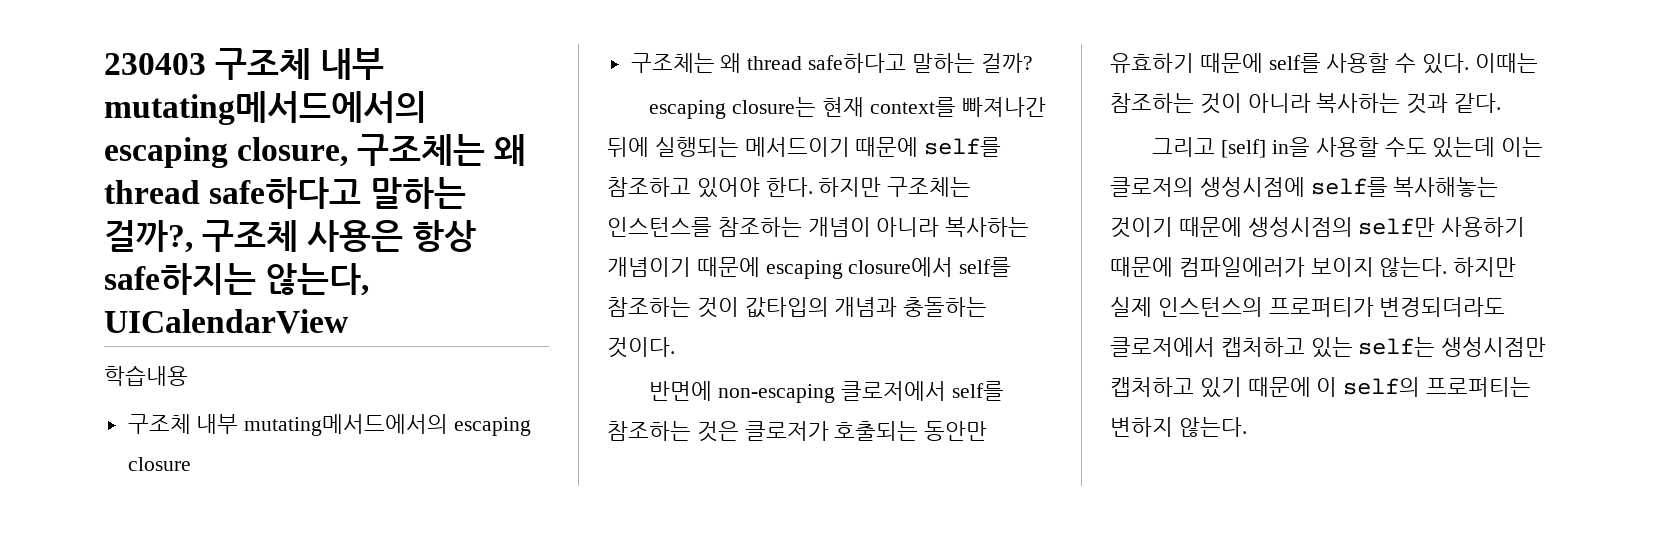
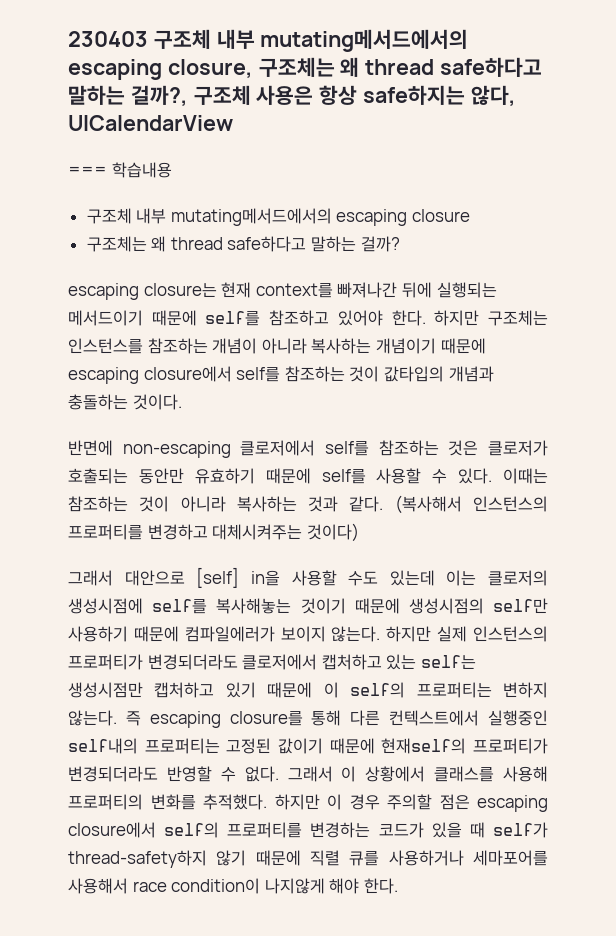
- 230403 구조체 내부 mutating메서드에서의 escaping closure, 구조체는 왜 thread safe하다고 말하는 걸까?, 구조체 사용은 항상 safe하지는 않는다, UICalendarView
+ 230403 구조체 내부 mutating메서드에서의 escaping closure, 구조체는 왜 thread safe하다고 말하는 걸까?, 구조체 사용은 항상 safe하지는 않다, UICalendarView
- 학습내용
+ === 학습내용
- 이때는 참조하는 것이 아니라 복사하는 것과 같다.
- 그리고 [self] in을 사용할 수도 있는데 이는 클로저의 생성시점에 self를 복사해놓는 것이기 때문에 생성시점의 self만 사용하기 때문에 컴파일에러가 보이지 않는다.
+ 이때는 참조하는 것이 아니라 복사하는 것과 같다. (복사해서 인스턴스의 프로퍼티를 변경하고 대체시켜주는 것이다)
+ 그래서 대안으로 [self] in을 사용할 수도 있는데 이는 클로저의 생성시점에 self를 복사해놓는 것이기 때문에 생성시점의 self만 사용하기 때문에 컴파일에러가 보이지 않는다.
+ 즉 escaping closure를 통해 다른 컨텍스트에서 실행중인 self내의 프로퍼티는 고정된 값이기 때문에 현재self의 프로퍼티가 변경되더라도 반영할 수 없다. 그래서 이 상황에서 클래스를 사용해 프로퍼티의 변화를 추적했다. 하지만 이 경우 주의할 점은 escaping closure에서 self의 프로퍼티를 변경하는 코드가 있을 때 self가 thread-safety하지 않기 때문에 직렬 큐를 사용하거나 세마포어를 사용해서 race condition이 나지않게 해야 한다.

